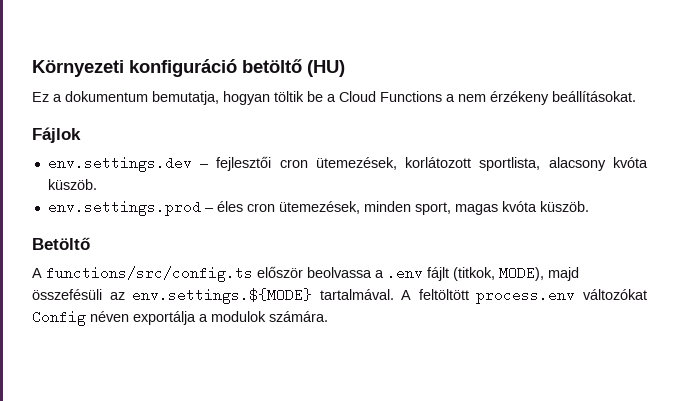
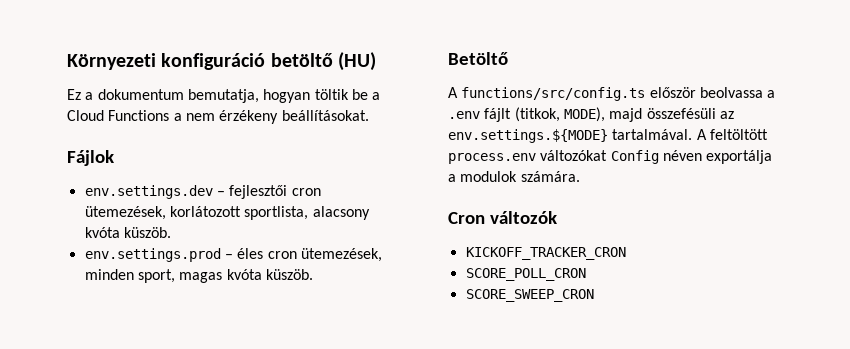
+ Cron változók
+ KICKOFF_TRACKER_CRON
+ SCORE_POLL_CRON
+ SCORE_SWEEP_CRON

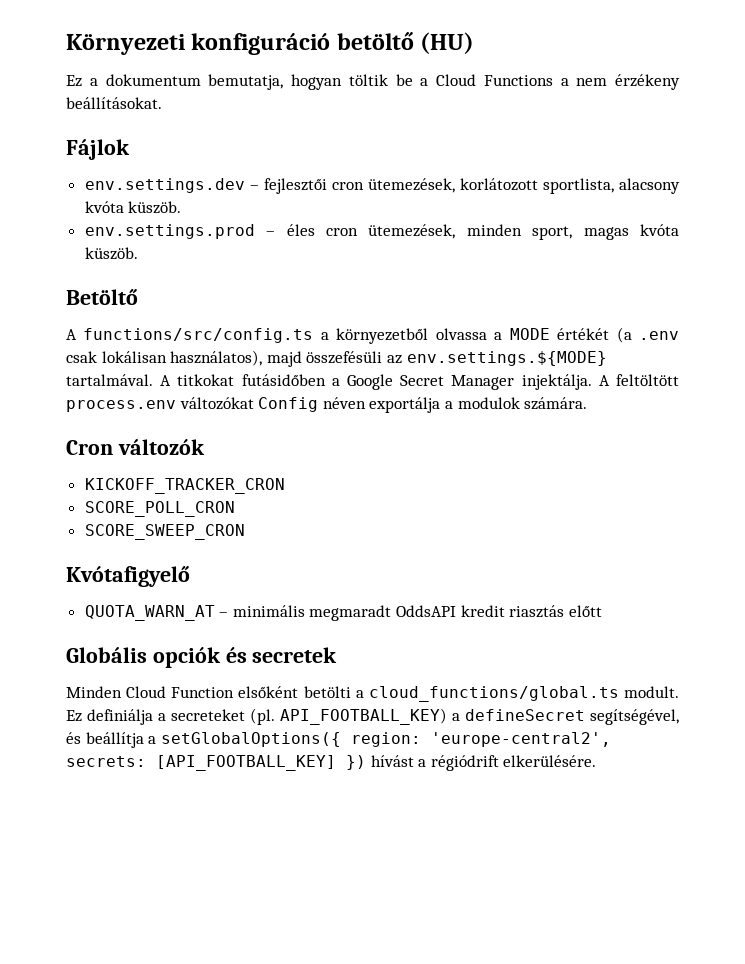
- A functions/src/config.ts először beolvassa a .env fájlt (titkok, MODE), majd összefésüli az env.settings.${MODE} tartalmával.
+ A functions/src/config.ts a környezetből olvassa a MODE értékét (a .env csak lokálisan használatos), majd összefésüli az env.settings.${MODE} tartalmával.
- A feltöltött process.env változókat Config néven exportálja a modulok számára.
+ A titkokat futásidőben a Google Secret Manager injektálja. A feltöltött process.env változókat Config néven exportálja a modulok számára.
+ Kvótafigyelő
+ QUOTA_WARN_AT – minimális megmaradt OddsAPI kredit riasztás előtt
+ Globális opciók és secretek
+ Minden Cloud Function elsőként betölti a cloud_functions/global.ts modult. Ez definiálja a secreteket (pl. API_FOOTBALL_KEY) a defineSecret segítségével, és beállítja a setGlobalOptions({ region: 'europe-central2', secrets: [API_FOOTBALL_KEY] }) hívást a régiódrift elkerülésére.

